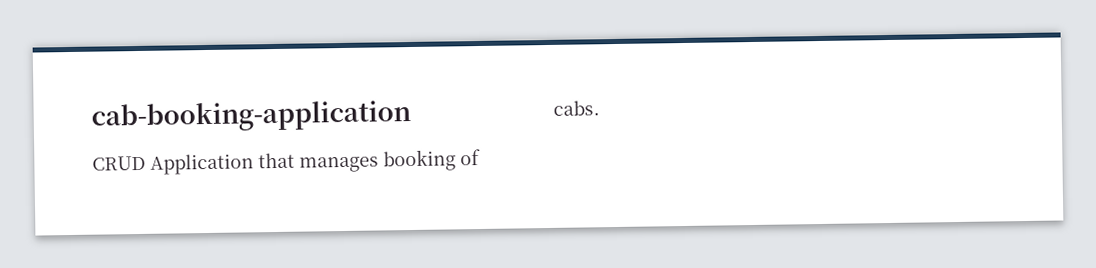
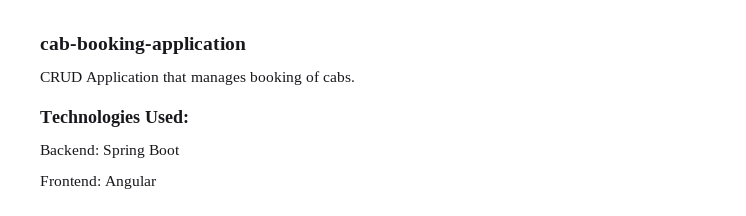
+ Technologies Used:
+ Backend: Spring Boot
+ Frontend: Angular

